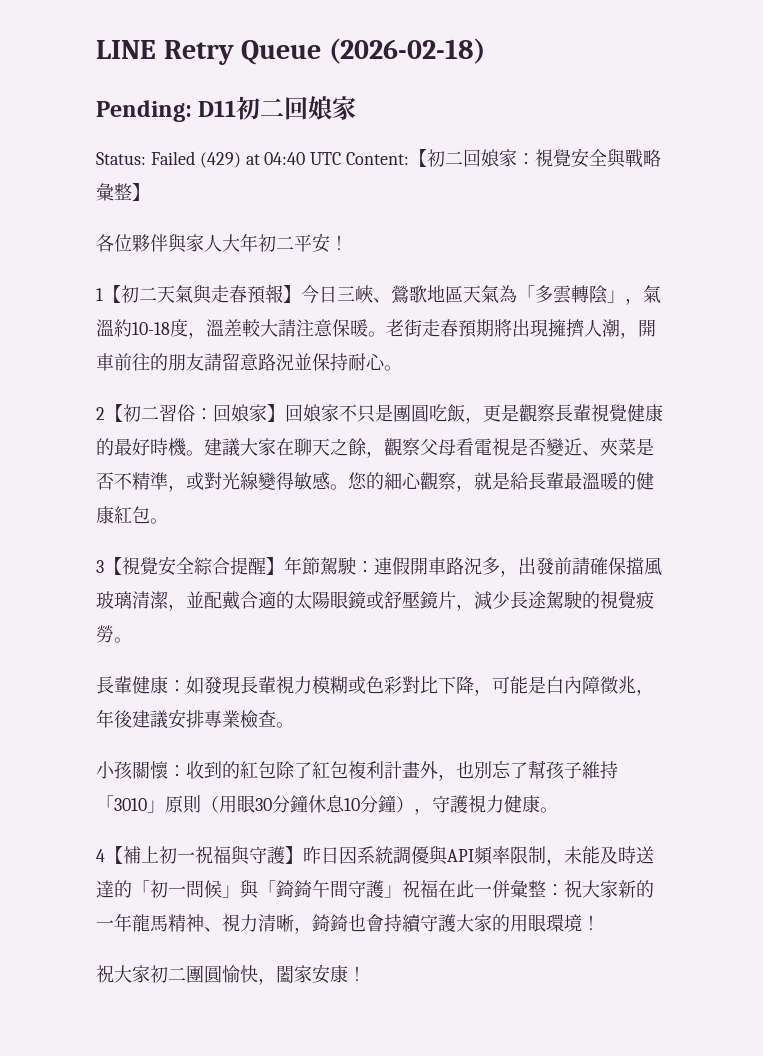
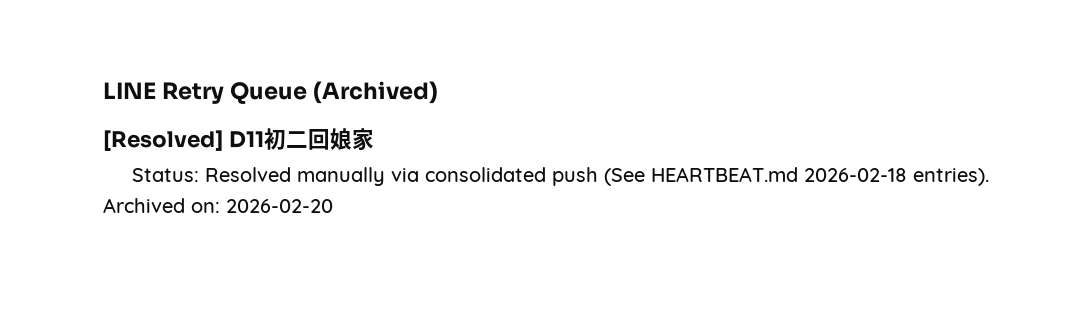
- LINE Retry Queue (2026-02-18)
- Pending: D11初二回娘家
+ LINE Retry Queue (Archived)
+ [Resolved] D11初二回娘家
- Status: Failed (429) at 04:40 UTC Content:【初二回娘家：視覺安全與戰略彙整】
- 各位夥伴與家人大年初二平安！
- 1【初二天氣與走春預報】今日三峽、鶯歌地區天氣為「多雲轉陰」，氣溫約10-18度，溫差較大請注意保暖。老街走春預期將出現擁擠人潮，開車前往的朋友請留意路況並保持耐心。
- 2【初二習俗：回娘家】回娘家不只是團圓吃飯，更是觀察長輩視覺健康的最好時機。建議大家在聊天之餘，觀察父母看電視是否變近、夾菜是否不精準，或對光線變得敏感。您的細心觀察，就是給長輩最溫暖的健康紅包。
- 3【視覺安全綜合提醒】年節駕駛：連假開車路況多，出發前請確保擋風玻璃清潔，並配戴合適的太陽眼鏡或舒壓鏡片，減少長途駕駛的視覺疲勞。
- 長輩健康：如發現長輩視力模糊或色彩對比下降，可能是白內障徵兆，年後建議安排專業檢查。
- 小孩關懷：收到的紅包除了紅包複利計畫外，也別忘了幫孩子維持「3010」原則（用眼30分鐘休息10分鐘），守護視力健康。
- 4【補上初一祝福與守護】昨日因系統調優與API頻率限制，未能及時送達的「初一問候」與「錡錡午間守護」祝福在此一併彙整：祝大家新的一年龍馬精神、視力清晰，錡錡也會持續守護大家的用眼環境！
- 祝大家初二團圓愉快，闔家安康！
+ Status: Resolved manually via consolidated push (See HEARTBEAT.md 2026-02-18 entries). Archived on: 2026-02-20

